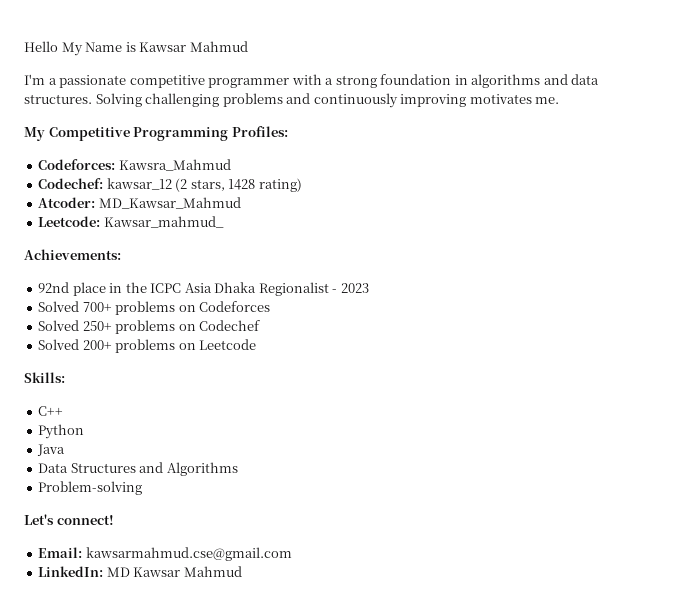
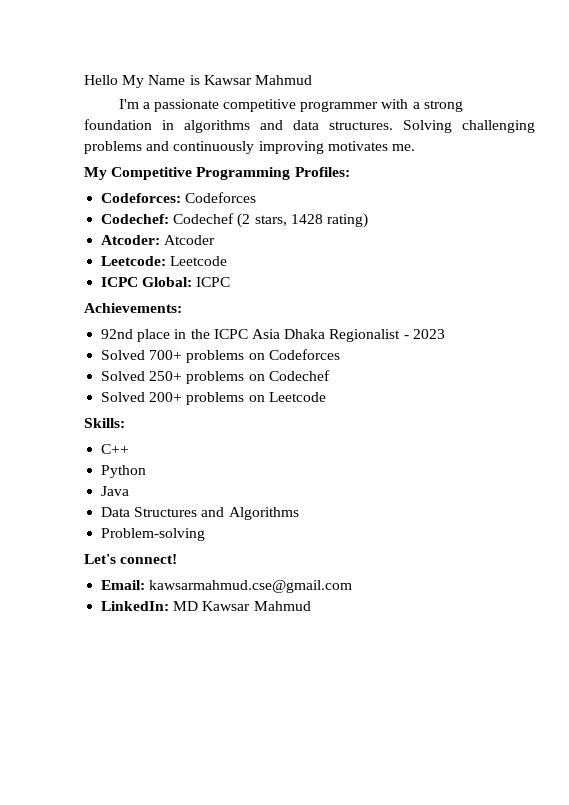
- Codeforces: Kawsra_Mahmud
+ Codeforces: Codeforces
- Codechef: kawsar_12 (2 stars, 1428 rating)
+ Codechef: Codechef (2 stars, 1428 rating)
- Atcoder: MD_Kawsar_Mahmud
+ Atcoder: Atcoder
- Leetcode: Kawsar_mahmud_
+ Leetcode: Leetcode
+ ICPC Global: ICPC

